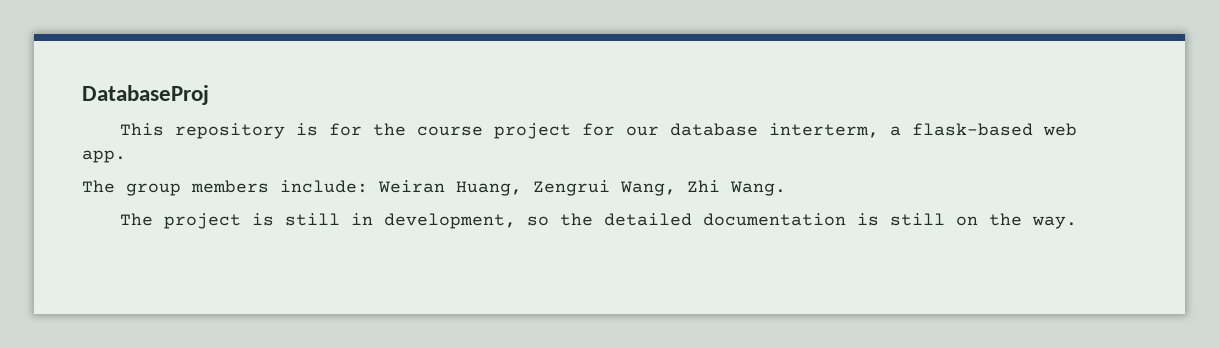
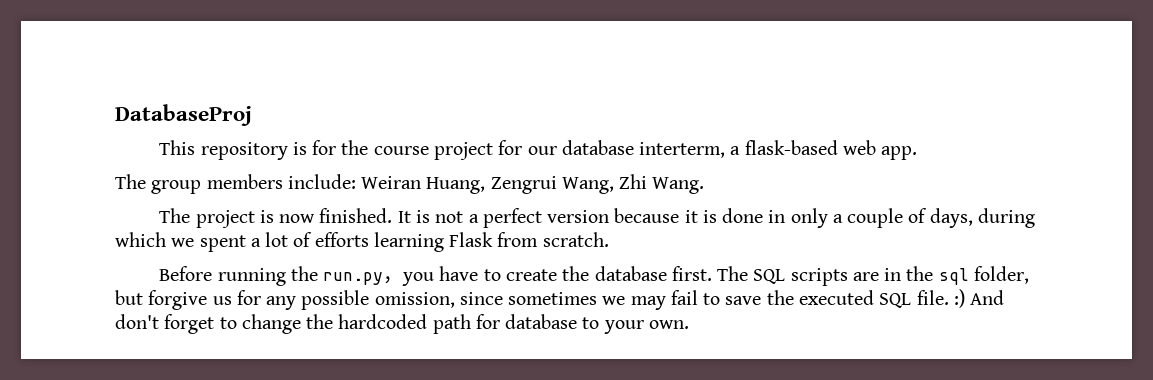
- The project is still in development, so the detailed documentation is still on the way.
+ The project is now finished. It is not a perfect version because it is done in only a couple of days, during which we spent a lot of efforts learning Flask from scratch.
+ Before running the run.py，you have to create the database first. The SQL scripts are in the sql folder, but forgive us for any possible omission, since sometimes we may fail to save the executed SQL file. :) And don't forget to change the hardcoded path for database to your own.

